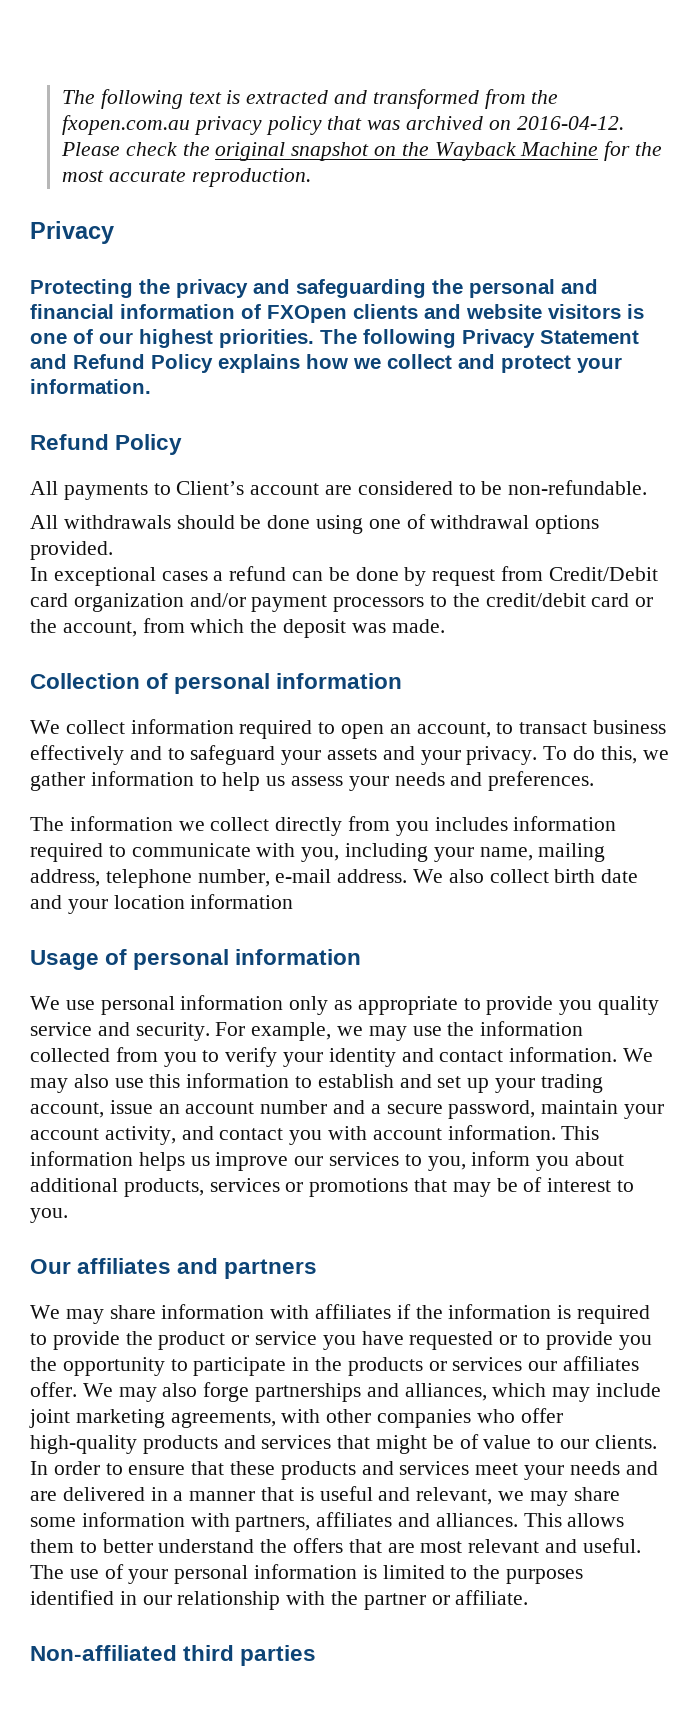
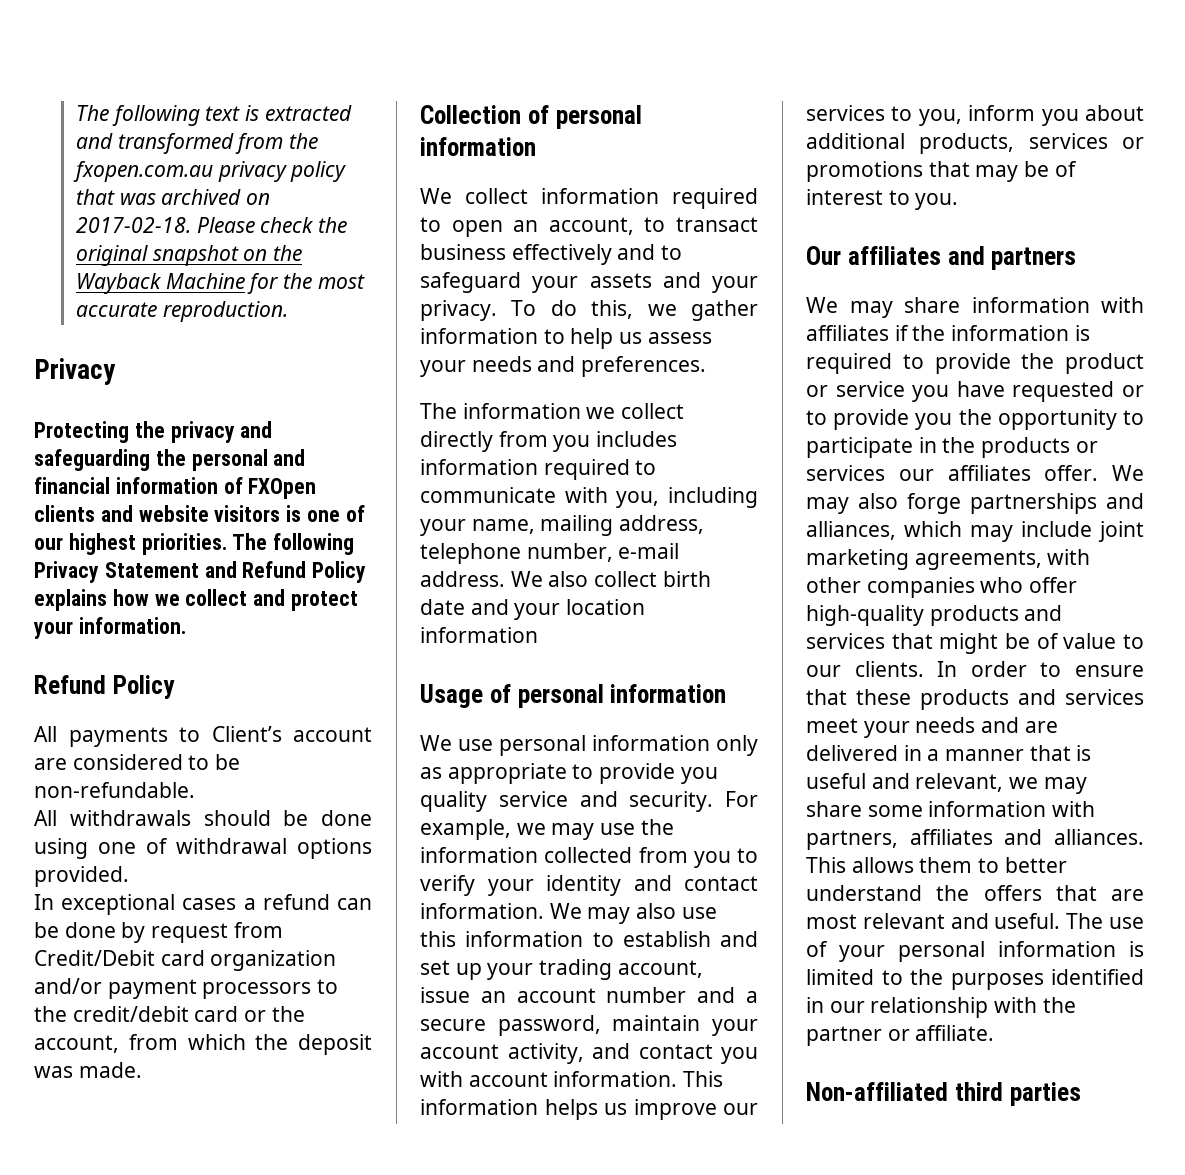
- The following text is extracted and transformed from the fxopen.com.au privacy policy that was archived on 2016-04-12.
+ The following text is extracted and transformed from the fxopen.com.au privacy policy that was archived on 2017-02-18.

